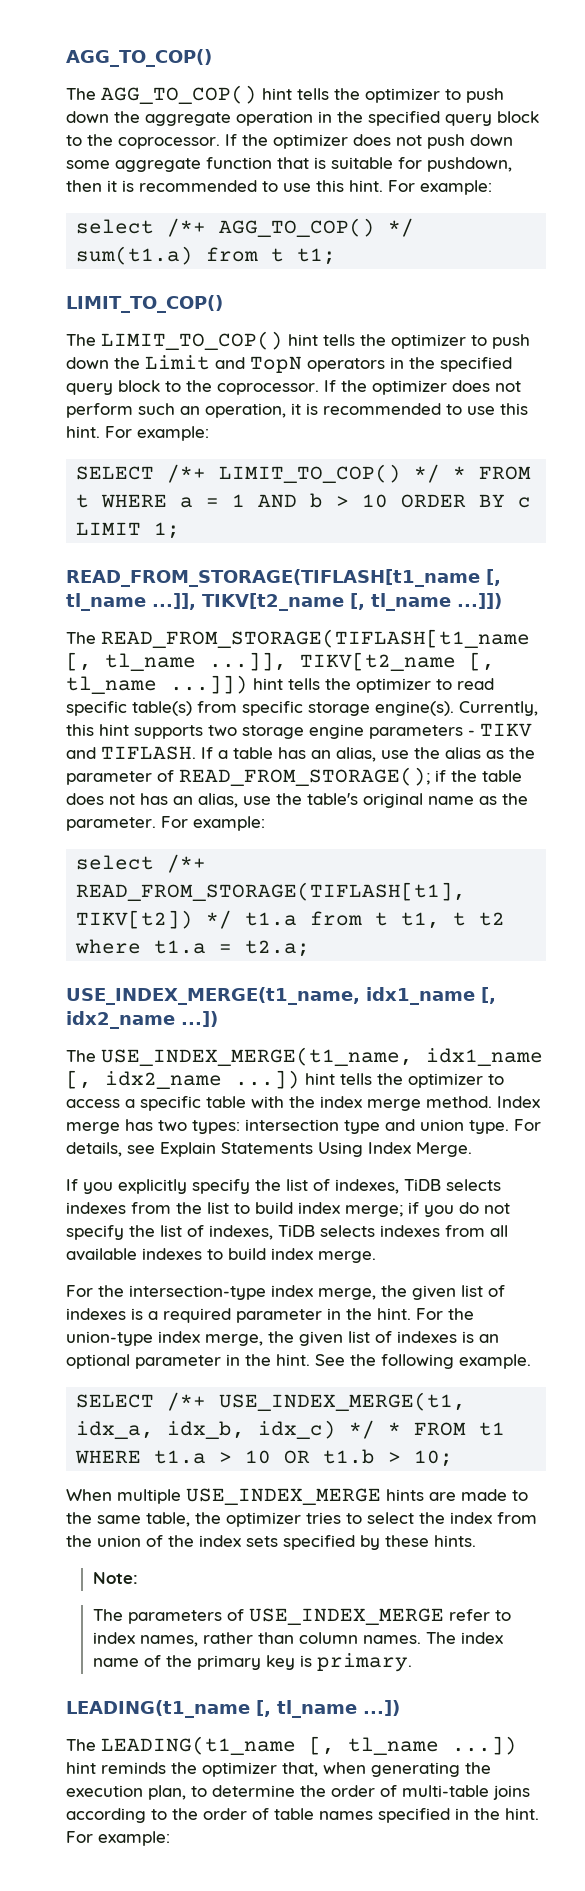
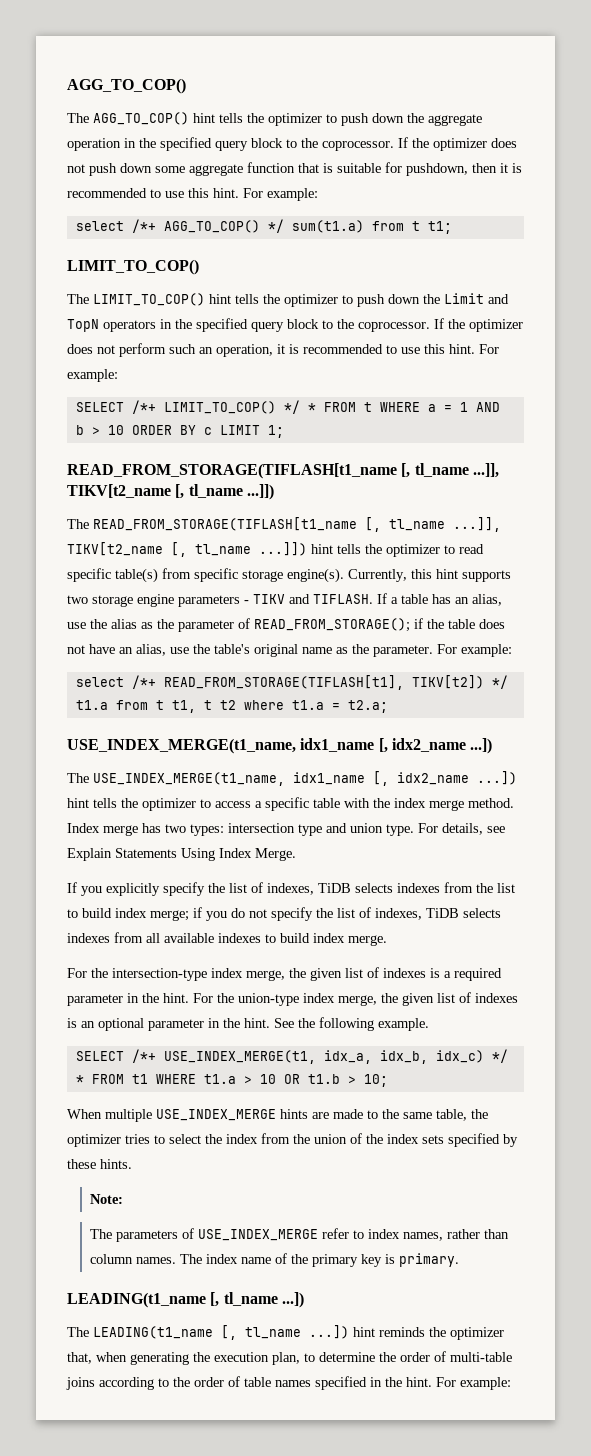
- If a table has an alias, use the alias as the parameter of READ_FROM_STORAGE(); if the table does not has an alias, use the table's original name as the parameter.
+ If a table has an alias, use the alias as the parameter of READ_FROM_STORAGE(); if the table does not have an alias, use the table's original name as the parameter.

